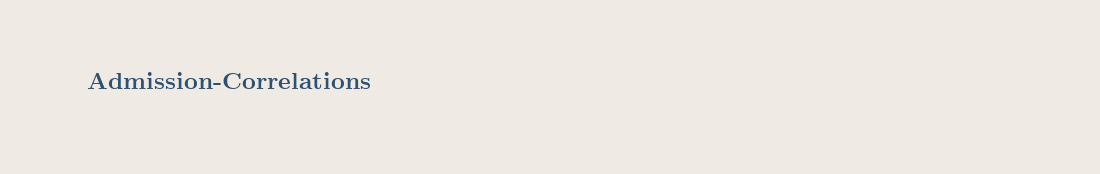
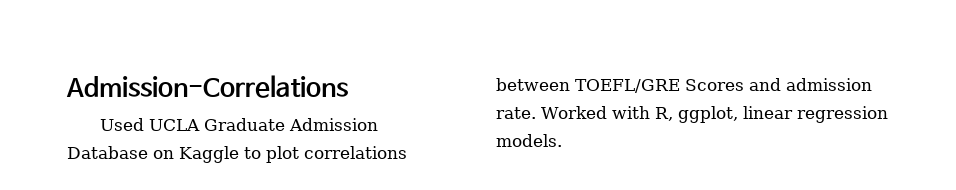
+ Used UCLA Graduate Admission Database on Kaggle to plot correlations between TOEFL/GRE Scores and admission rate. Worked with R, ggplot, linear regression models.

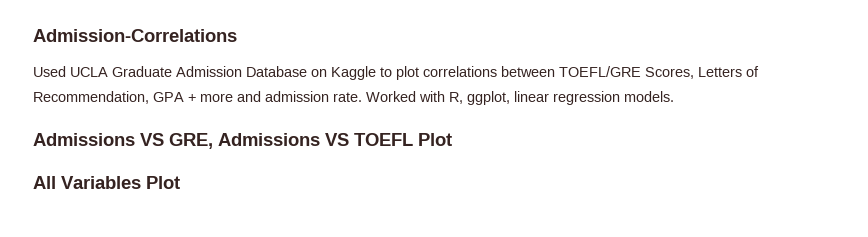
- Used UCLA Graduate Admission Database on Kaggle to plot correlations between TOEFL/GRE Scores and admission rate.
+ Used UCLA Graduate Admission Database on Kaggle to plot correlations between TOEFL/GRE Scores, Letters of Recommendation, GPA + more and admission rate.
+ Admissions VS GRE, Admissions VS TOEFL Plot
+ All Variables Plot

